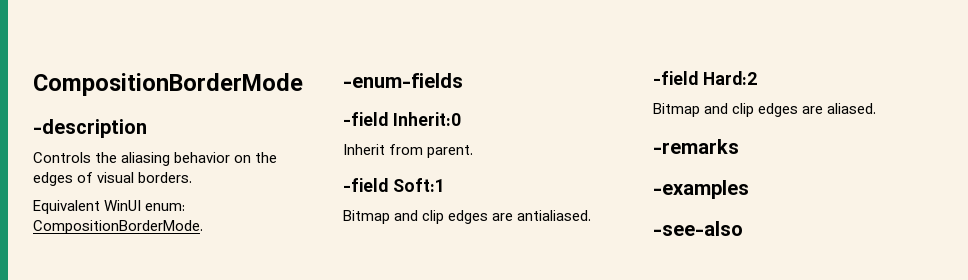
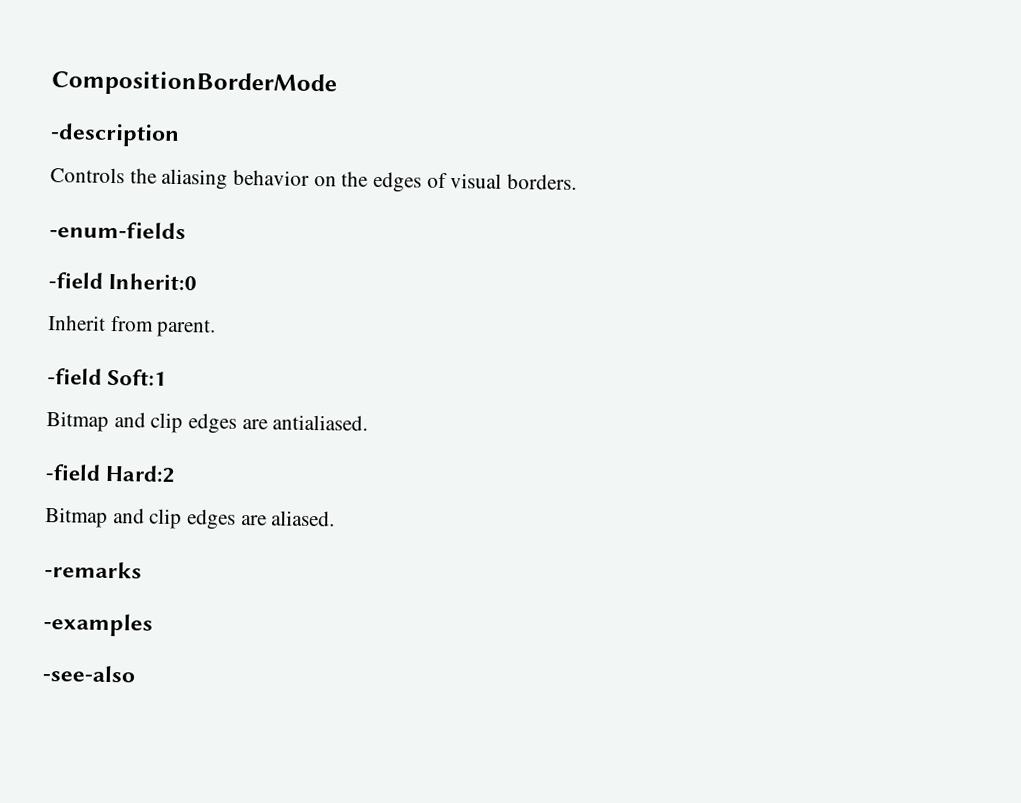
- Equivalent WinUI enum: CompositionBorderMode.

